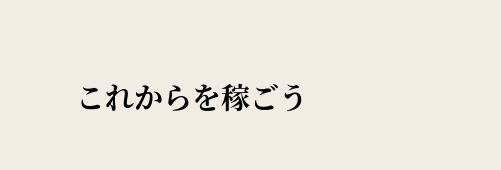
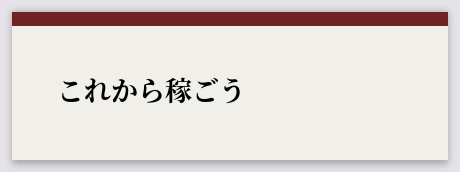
- これからを稼ごう
+ これから稼ごう

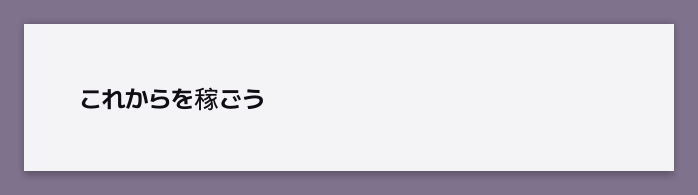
- これから稼ごう
+ これからを稼ごう

